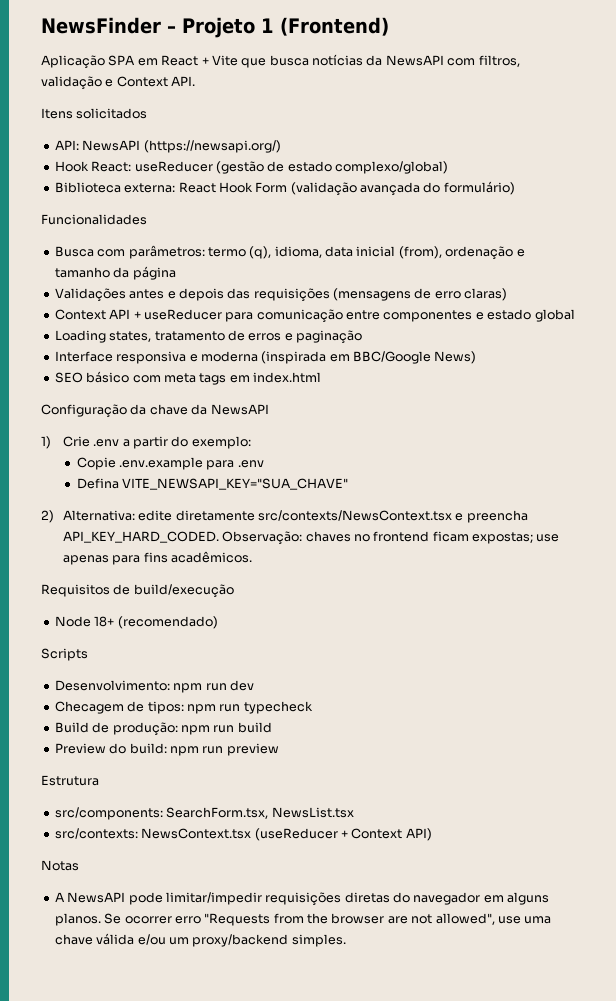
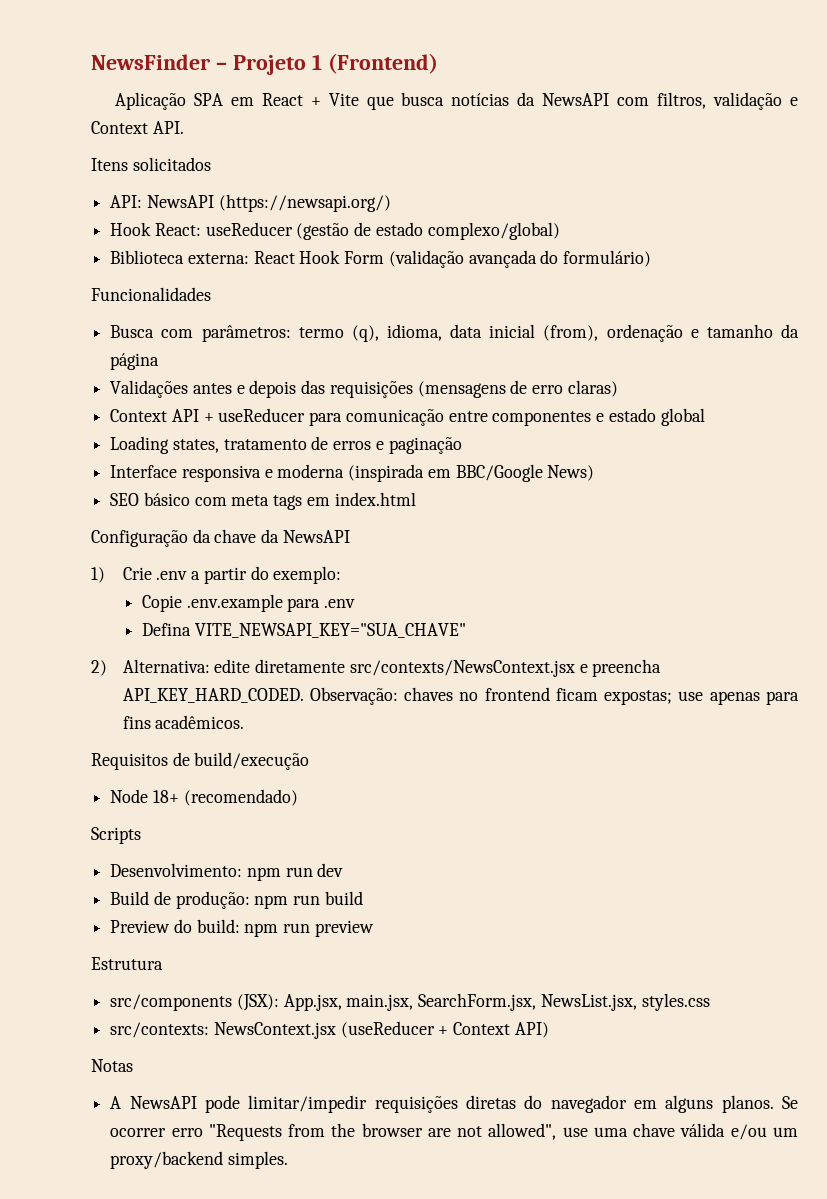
- 2) Alternativa: edite diretamente src/contexts/NewsContext.tsx e preencha API_KEY_HARD_CODED.
+ 2) Alternativa: edite diretamente src/contexts/NewsContext.jsx e preencha API_KEY_HARD_CODED.
- Checagem de tipos: npm run typecheck
- src/components: SearchForm.tsx, NewsList.tsx
+ src/components (JSX): App.jsx, main.jsx, SearchForm.jsx, NewsList.jsx, styles.css
- src/contexts: NewsContext.tsx (useReducer + Context API)
+ src/contexts: NewsContext.jsx (useReducer + Context API)

